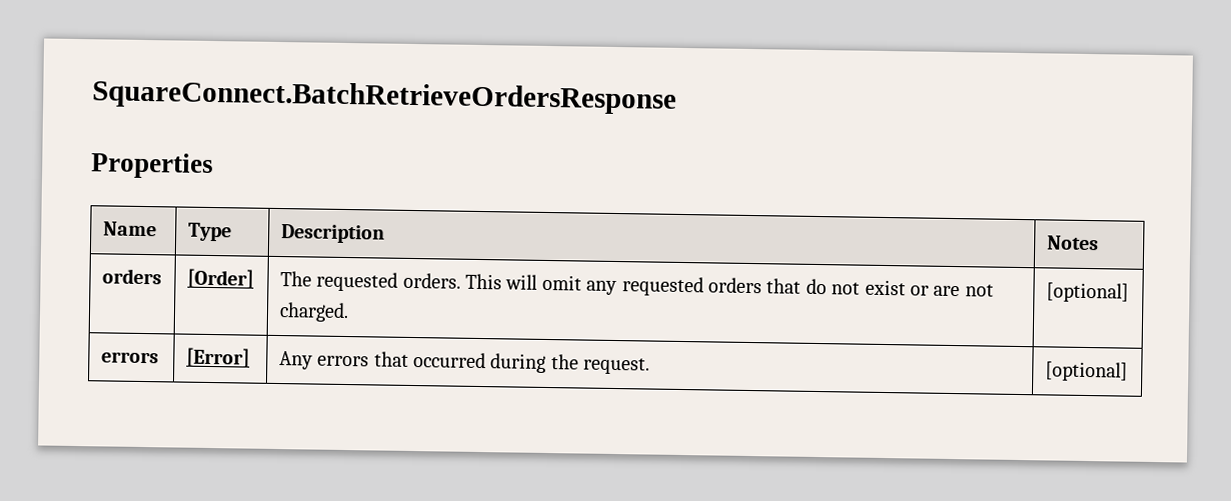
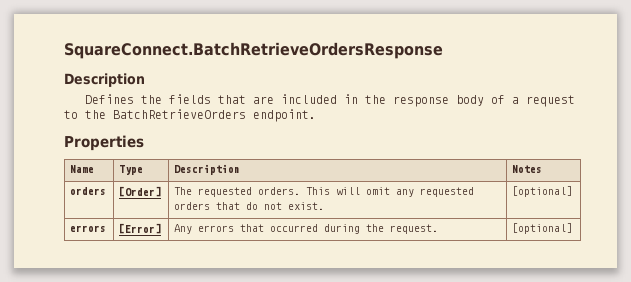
  SquareConnect.BatchRetrieveOrdersResponse
+ Description
+ Defines the fields that are included in the response body of a request to the BatchRetrieveOrders endpoint.
- orders | [Order] | The requested orders. This will omit any requested orders that do not exist or are not charged. | [optional]
+ orders | [Order] | The requested orders. This will omit any requested orders that do not exist. | [optional]

